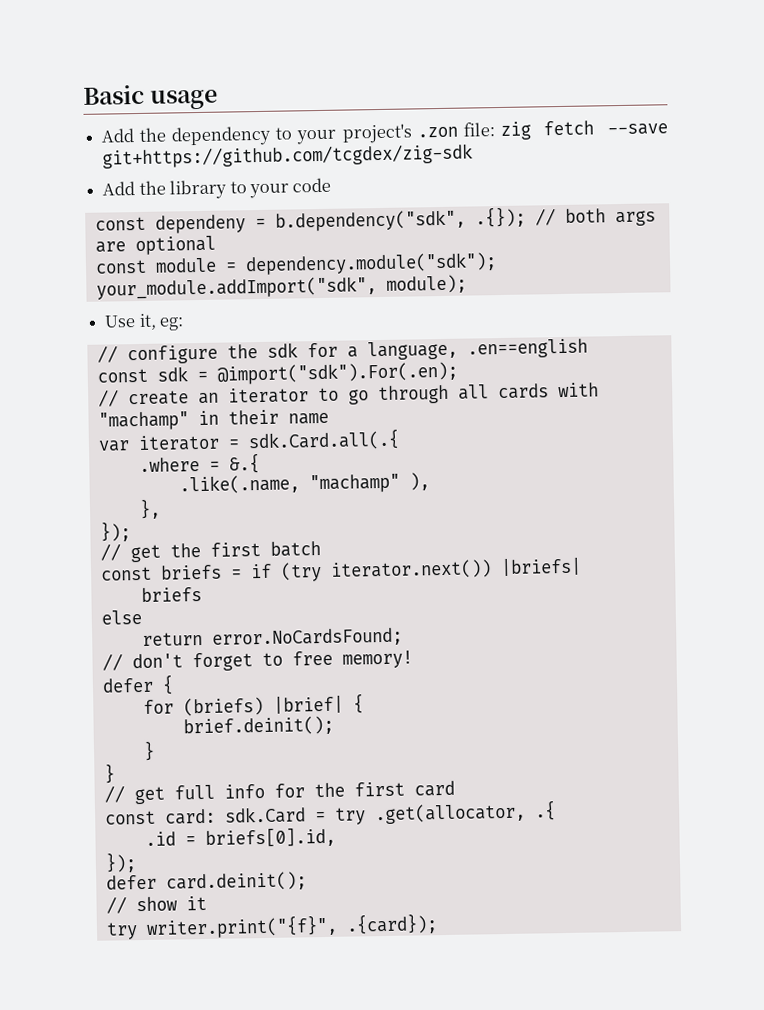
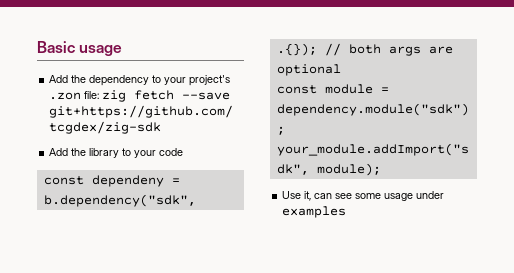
- Use it, eg:
- // configure the sdk for a language, .en==english
- const sdk = @import("sdk").For(.en);
- // create an iterator to go through all cards with "machamp" in their name
- var iterator = sdk.Card.all(.{
- .where = &.{
- .like(.name, "machamp" ),
- },
- });
- // get the first batch
- const briefs = if (try iterator.next()) |briefs|
- briefs
- else
- return error.NoCardsFound;
- // don't forget to free memory!
- defer {
- for (briefs) |brief| {
- brief.deinit();
- }
- }
- // get full info for the first card
- const card: sdk.Card = try .get(allocator, .{
- .id = briefs[0].id,
- });
- defer card.deinit();
- // show it
- try writer.print("{f}", .{card});
+ Use it, can see some usage under examples

